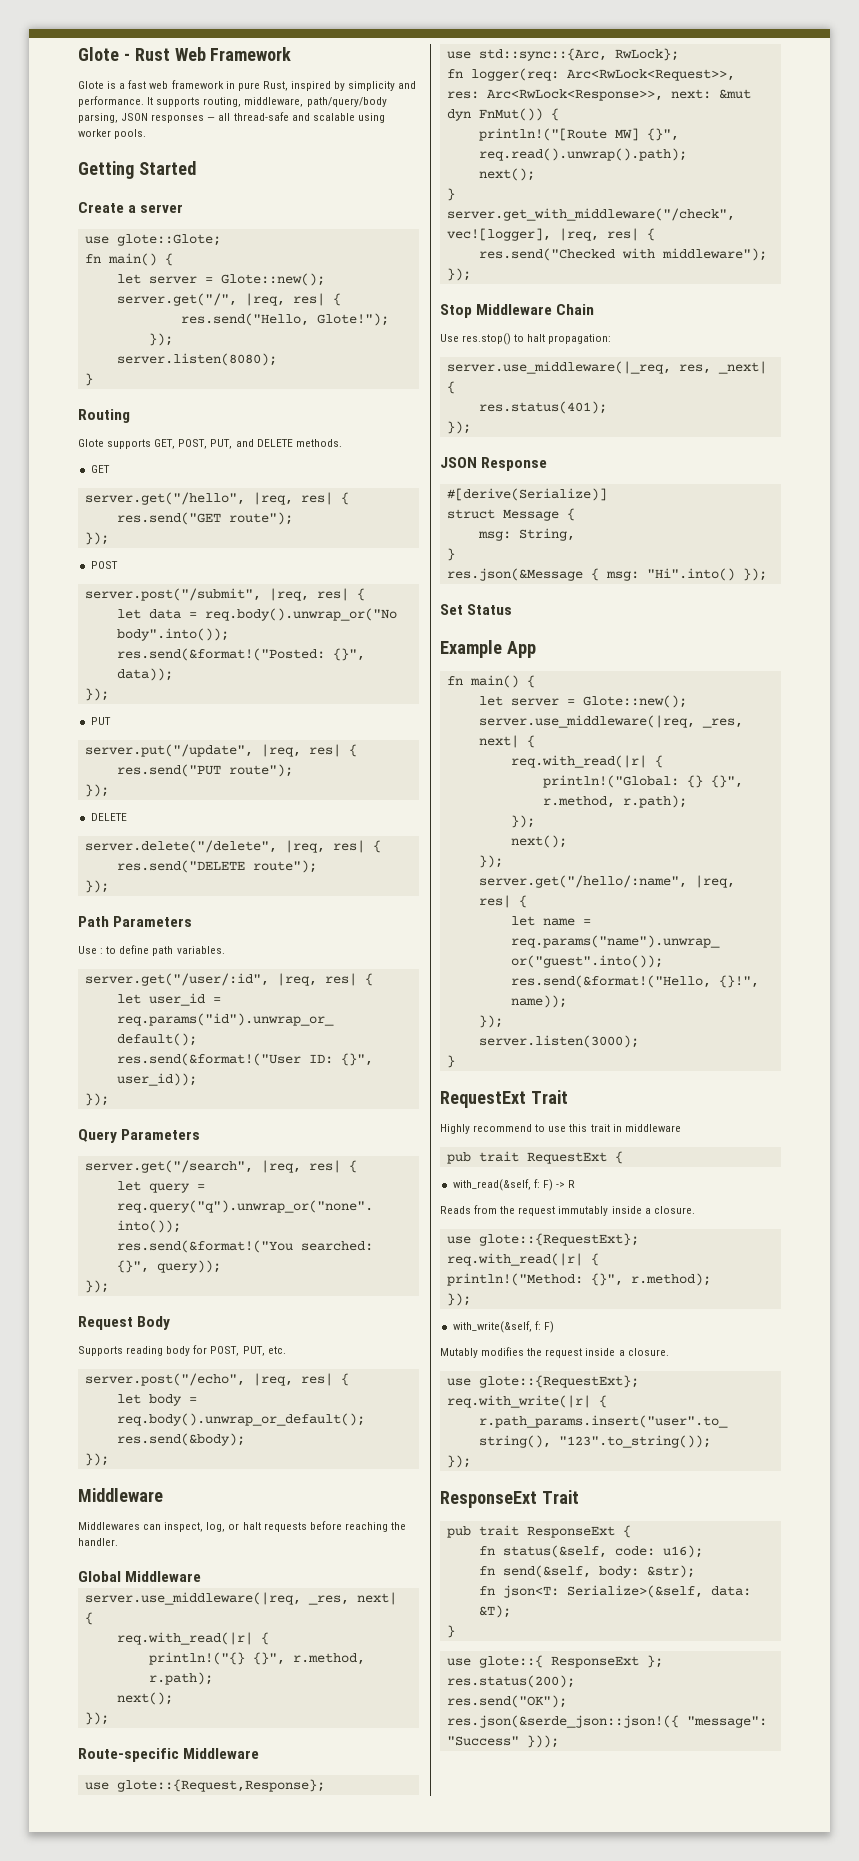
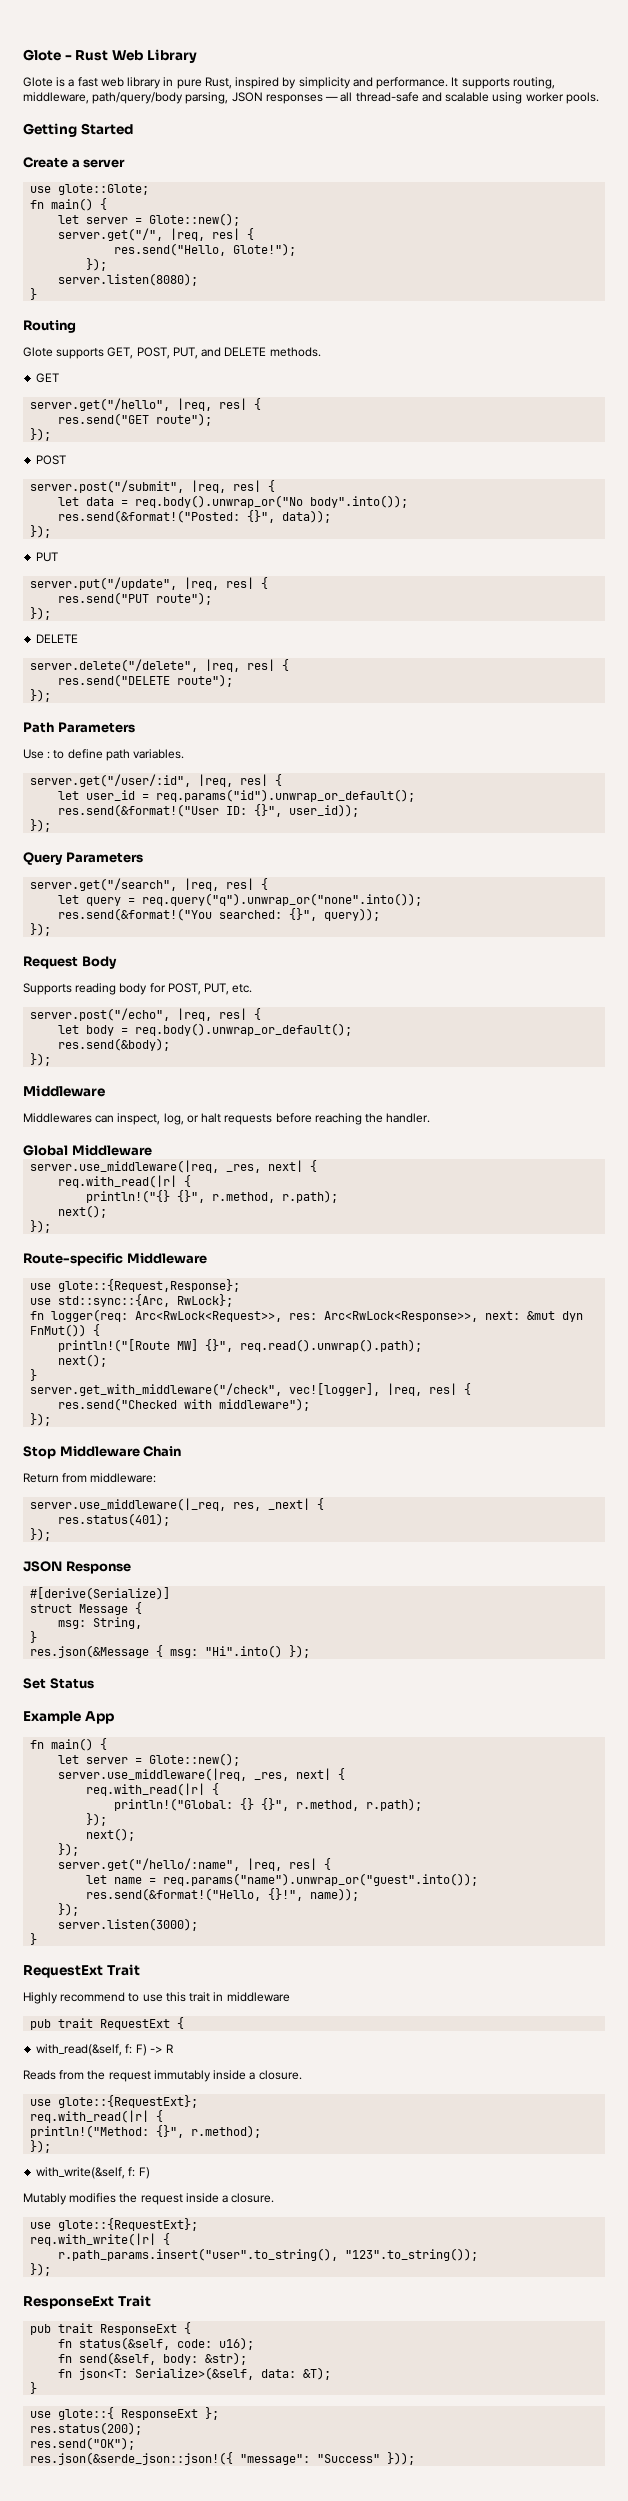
- Glote - Rust Web Framework
+ Glote - Rust Web Library
- Glote is a fast web framework in pure Rust, inspired by simplicity and performance.
+ Glote is a fast web library in pure Rust, inspired by simplicity and performance.
- Use res.stop() to halt propagation:
+ Return from middleware:

